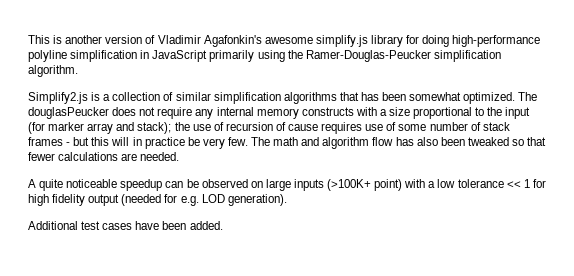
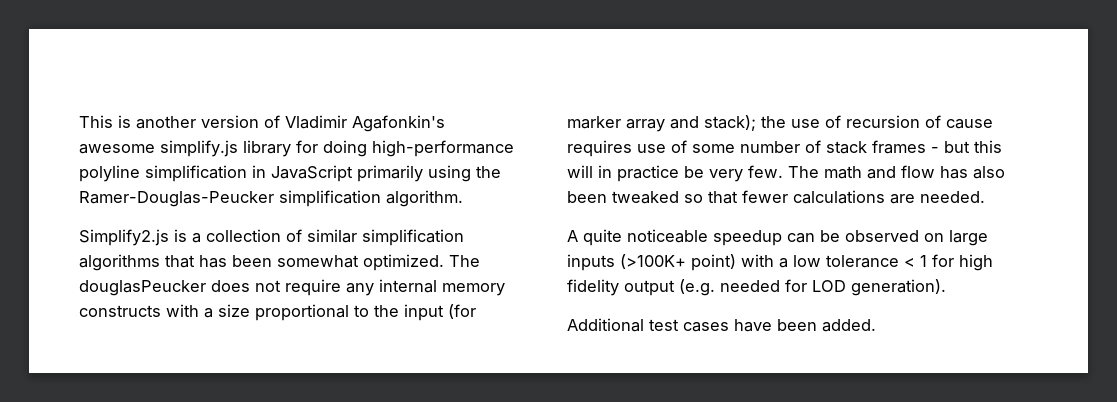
- The math and algorithm flow has also been tweaked so that fewer calculations are needed.
+ The math and flow has also been tweaked so that fewer calculations are needed.
- A quite noticeable speedup can be observed on large inputs (>100K+ point) with a low tolerance << 1 for high fidelity output (needed for e.g. LOD generation).
+ A quite noticeable speedup can be observed on large inputs (>100K+ point) with a low tolerance < 1 for high fidelity output (e.g. needed for LOD generation).

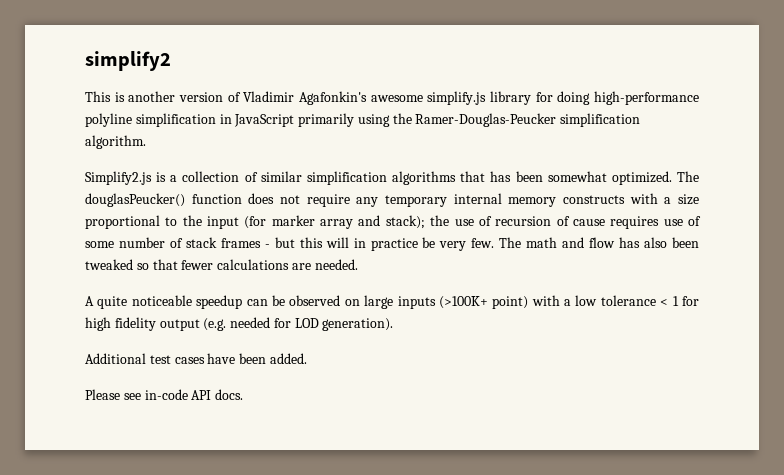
+ simplify2
- The douglasPeucker does not require any internal memory constructs with a size proportional to the input (for marker array and stack); the use of recursion of cause requires use of some number of stack frames - but this will in practice be very few.
+ The douglasPeucker() function does not require any temporary internal memory constructs with a size proportional to the input (for marker array and stack); the use of recursion of cause requires use of some number of stack frames - but this will in practice be very few.
+ Please see in-code API docs.

